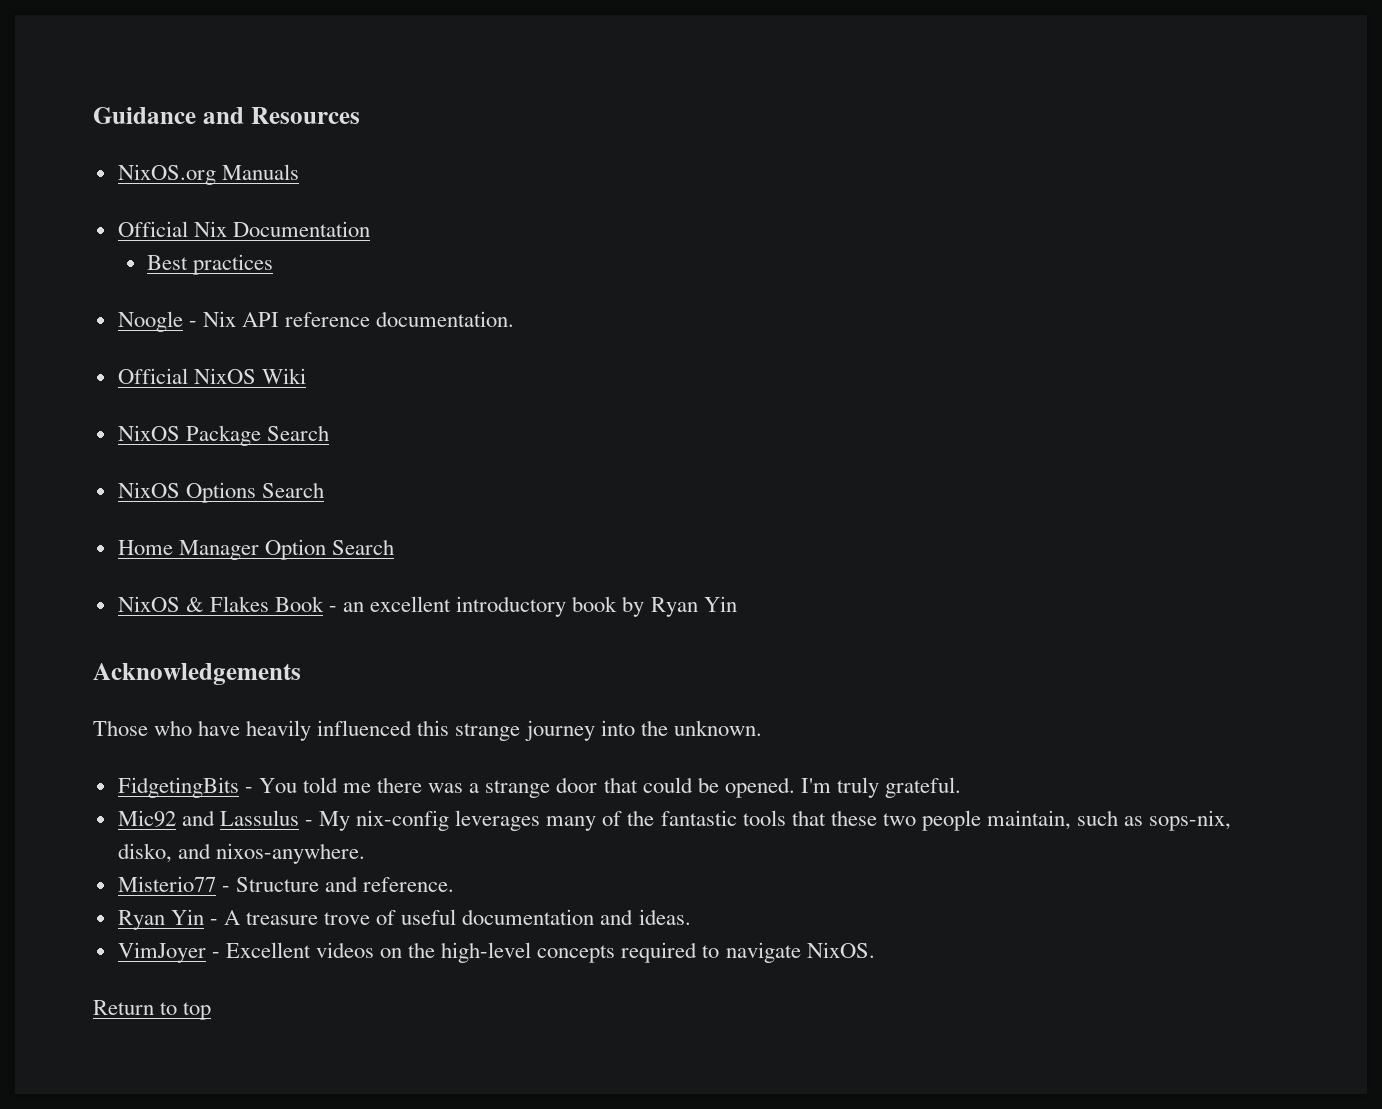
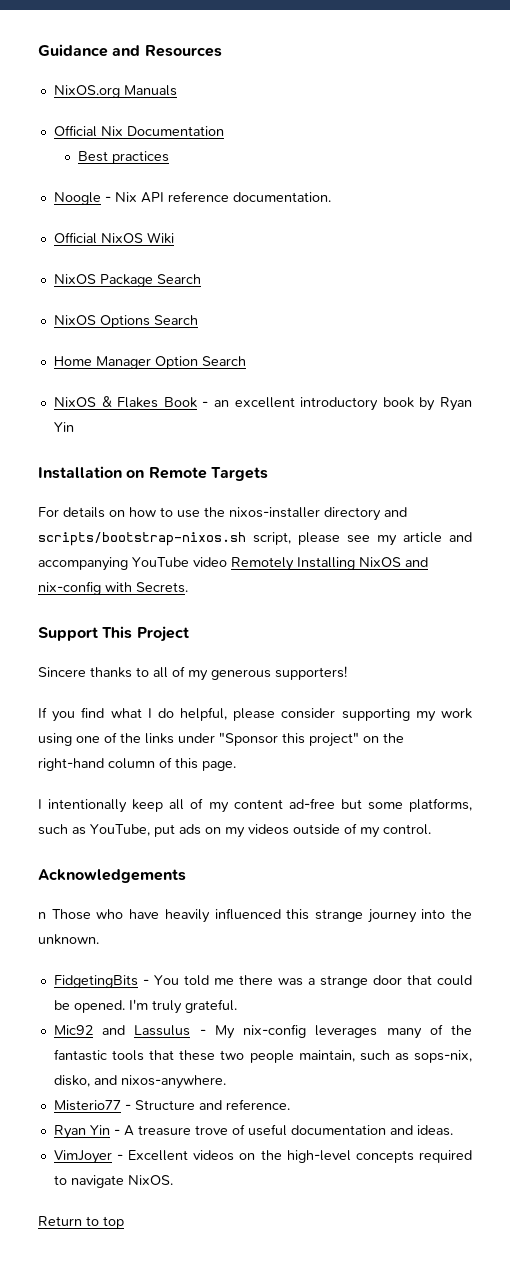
+ Installation on Remote Targets
+ For details on how to use the nixos-installer directory and scripts/bootstrap-nixos.sh script, please see my article and accompanying YouTube video Remotely Installing NixOS and nix-config with Secrets.
+ Support This Project
+ Sincere thanks to all of my generous supporters!
+ If you find what I do helpful, please consider supporting my work using one of the links under "Sponsor this project" on the right-hand column of this page.
+ I intentionally keep all of my content ad-free but some platforms, such as YouTube, put ads on my videos outside of my control.
- Those who have heavily influenced this strange journey into the unknown.
+ n Those who have heavily influenced this strange journey into the unknown.

